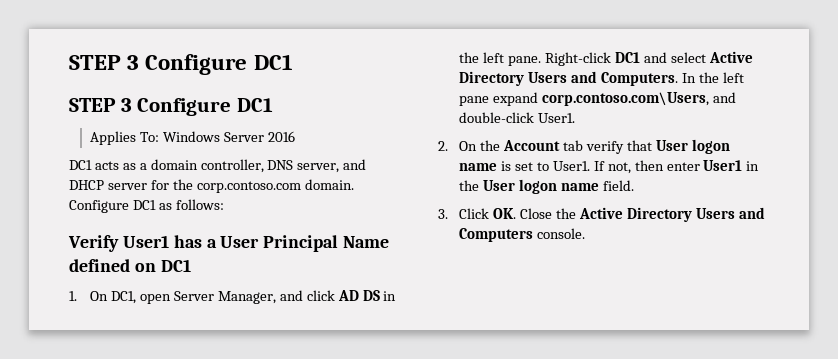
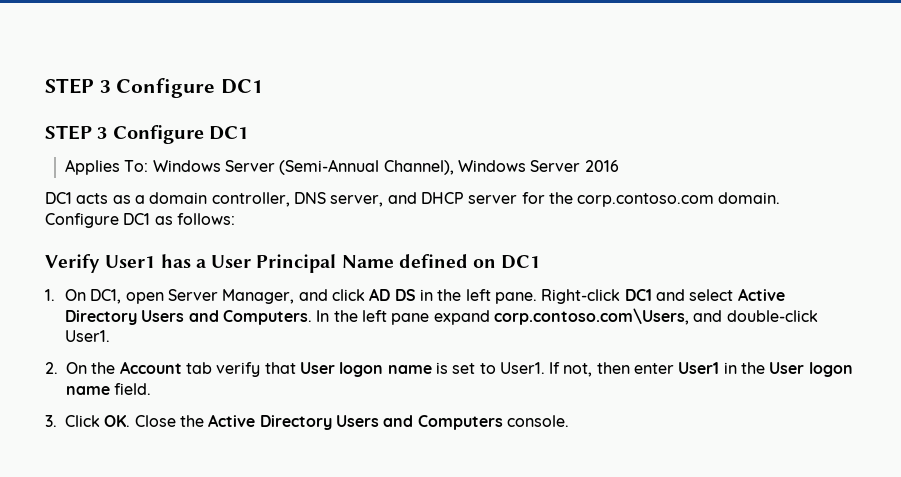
- Applies To: Windows Server 2016
+ Applies To: Windows Server (Semi-Annual Channel), Windows Server 2016

